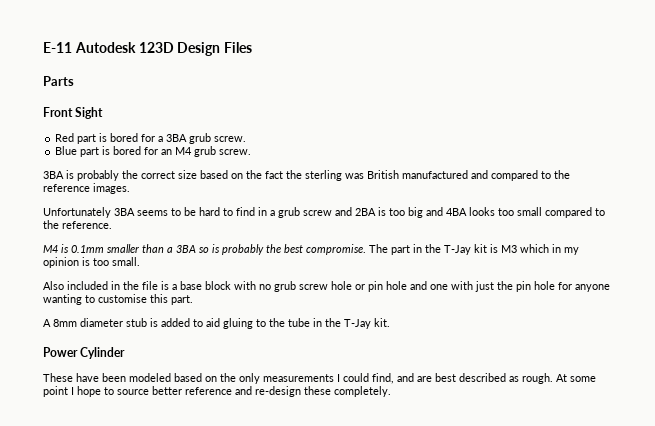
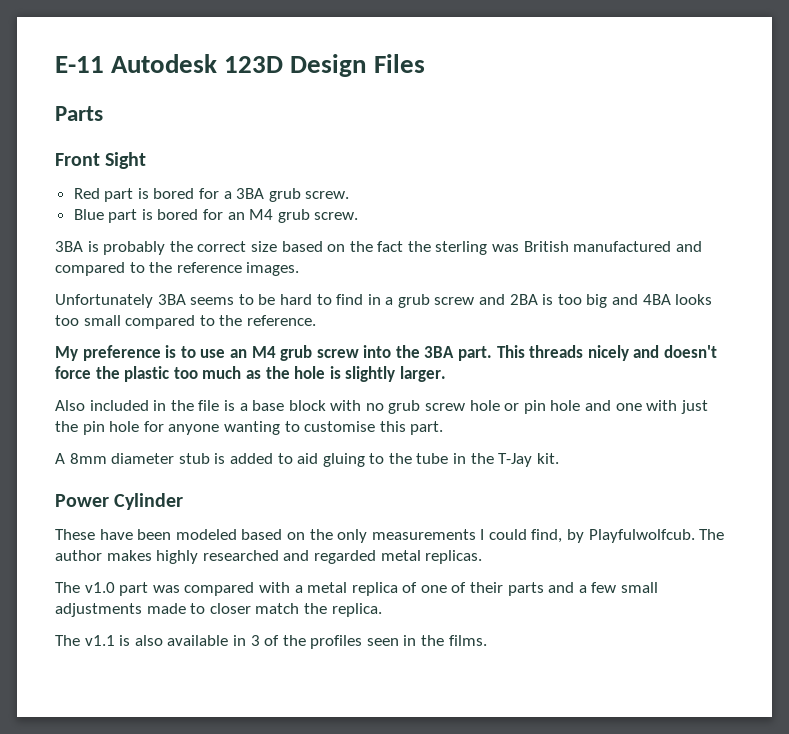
- M4 is 0.1mm smaller than a 3BA so is probably the best compromise. The part in the T-Jay kit is M3 which in my opinion is too small.
+ My preference is to use an M4 grub screw into the 3BA part. This threads nicely and doesn't force the plastic too much as the hole is slightly larger.
- These have been modeled based on the only measurements I could find, and are best described as rough. At some point I hope to source better reference and re-design these completely.
+ These have been modeled based on the only measurements I could find, by Playfulwolfcub. The author makes highly researched and regarded metal replicas.
+ The v1.0 part was compared with a metal replica of one of their parts and a few small adjustments made to closer match the replica.
+ The v1.1 is also available in 3 of the profiles seen in the films.

